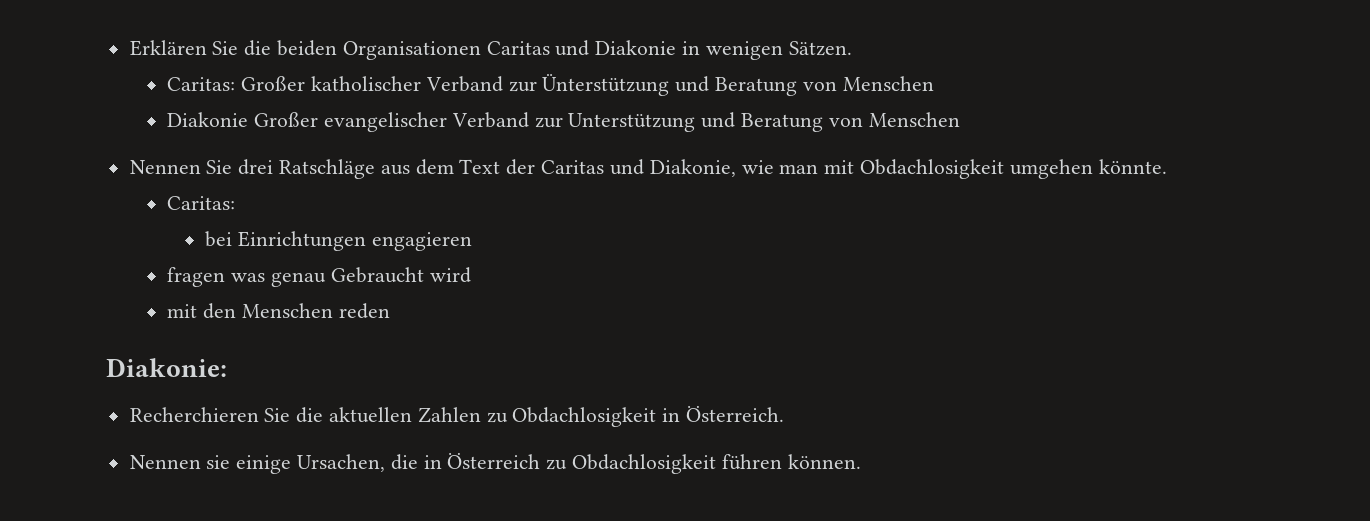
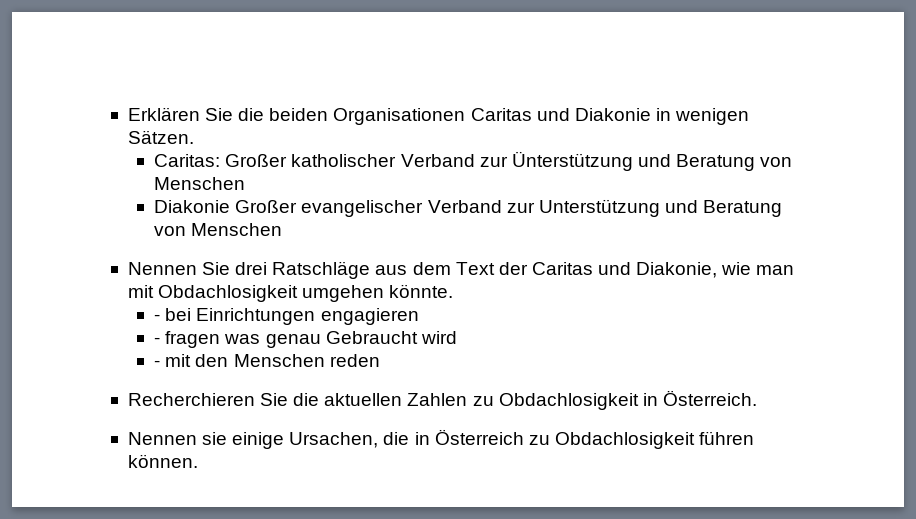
  Nennen Sie drei Ratschläge aus dem Text der Caritas und Diakonie, wie man mit Obdachlosigkeit umgehen könnte.
- Caritas:
- bei Einrichtungen engagieren
+ - bei Einrichtungen engagieren
- fragen was genau Gebraucht wird
+ - fragen was genau Gebraucht wird
- mit den Menschen reden
+ - mit den Menschen reden
- Diakonie:

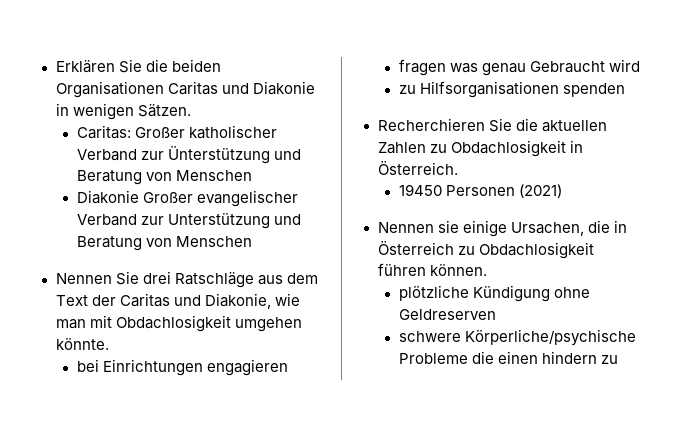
- - bei Einrichtungen engagieren
+ bei Einrichtungen engagieren
- - fragen was genau Gebraucht wird
+ fragen was genau Gebraucht wird
- - mit den Menschen reden
+ zu Hilfsorganisationen spenden
+ 19450 Personen (2021)
+ plötzliche Kündigung ohne Geldreserven
+ schwere Körperliche/psychische Probleme die einen hindern zu

